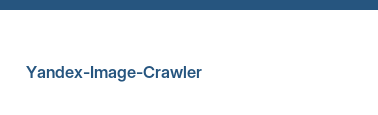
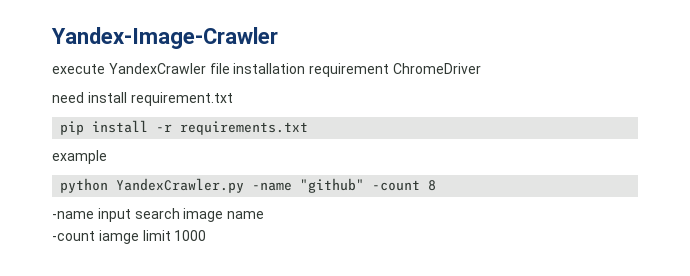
+ execute YandexCrawler file installation requirement ChromeDriver
+ need install requirement.txt
+ pip install -r requirements.txt
+ example
+ python YandexCrawler.py -name "github" -count 8
+ -name input search image name
+ -count iamge limit 1000

